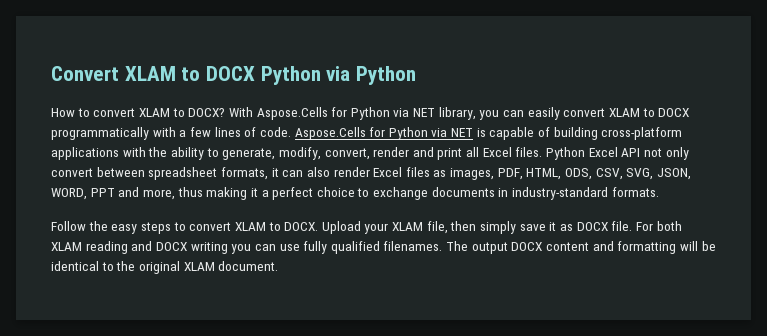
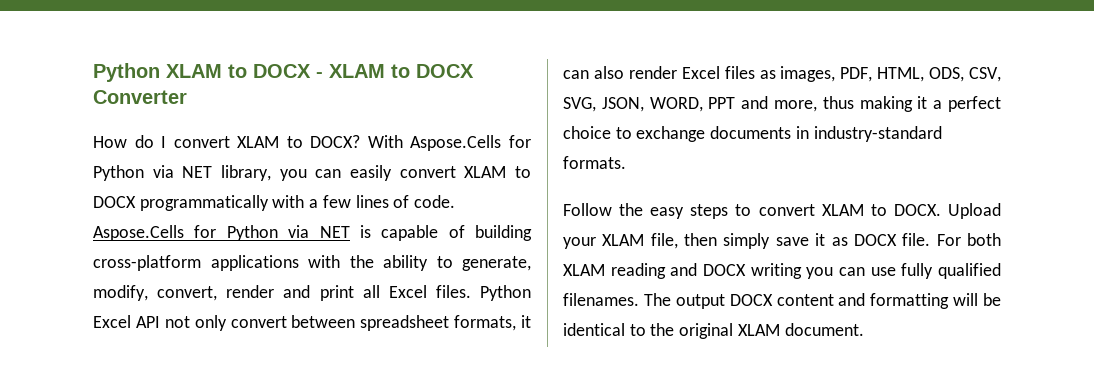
- Convert XLAM to DOCX Python via Python
+ Python XLAM to DOCX - XLAM to DOCX Converter
- How to convert XLAM to DOCX?
+ How do I convert XLAM to DOCX?

